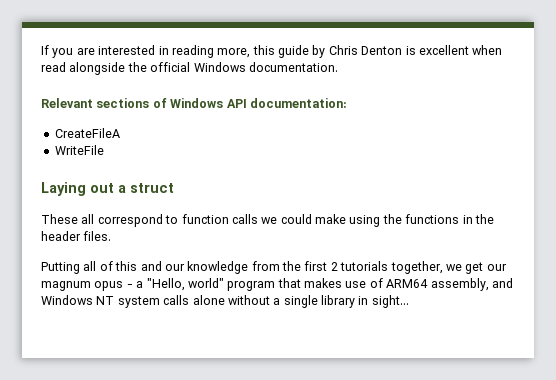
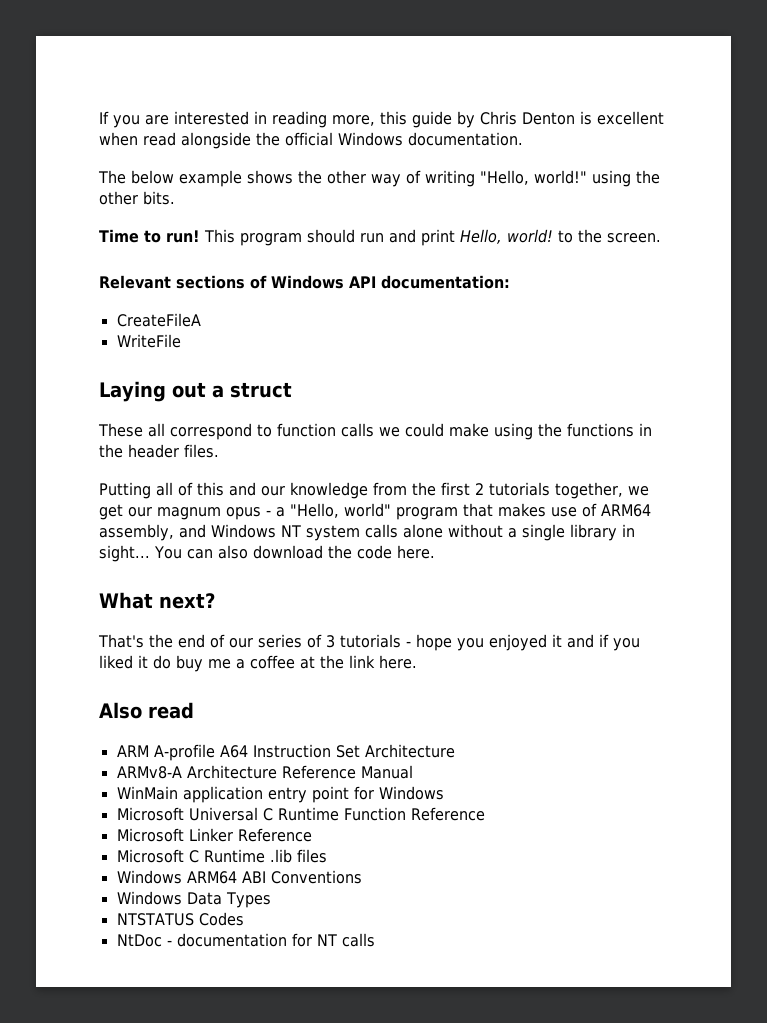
+ The below example shows the other way of writing "Hello, world!" using the other bits.
+ Time to run! This program should run and print Hello, world! to the screen.
+ You can also download the code here.
+ What next?
+ That's the end of our series of 3 tutorials - hope you enjoyed it and if you liked it do buy me a coffee at the link here.
+ Also read
+ ARM A-profile A64 Instruction Set Architecture
+ ARMv8-A Architecture Reference Manual
+ WinMain application entry point for Windows
+ Microsoft Universal C Runtime Function Reference
+ Microsoft Linker Reference
+ Microsoft C Runtime .lib files
+ Windows ARM64 ABI Conventions
+ Windows Data Types
+ NTSTATUS Codes
+ NtDoc - documentation for NT calls

